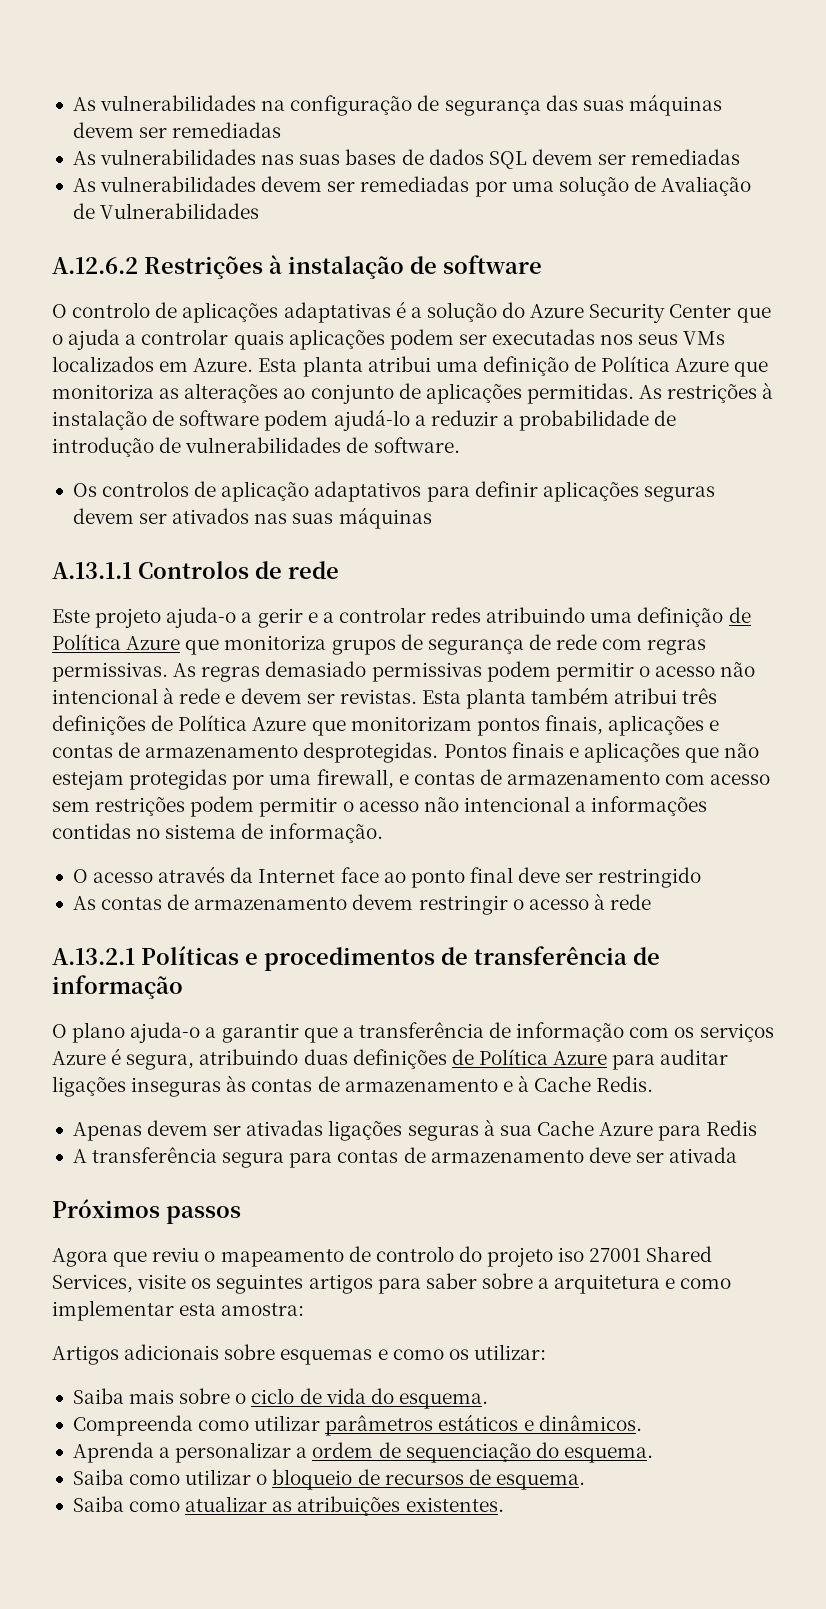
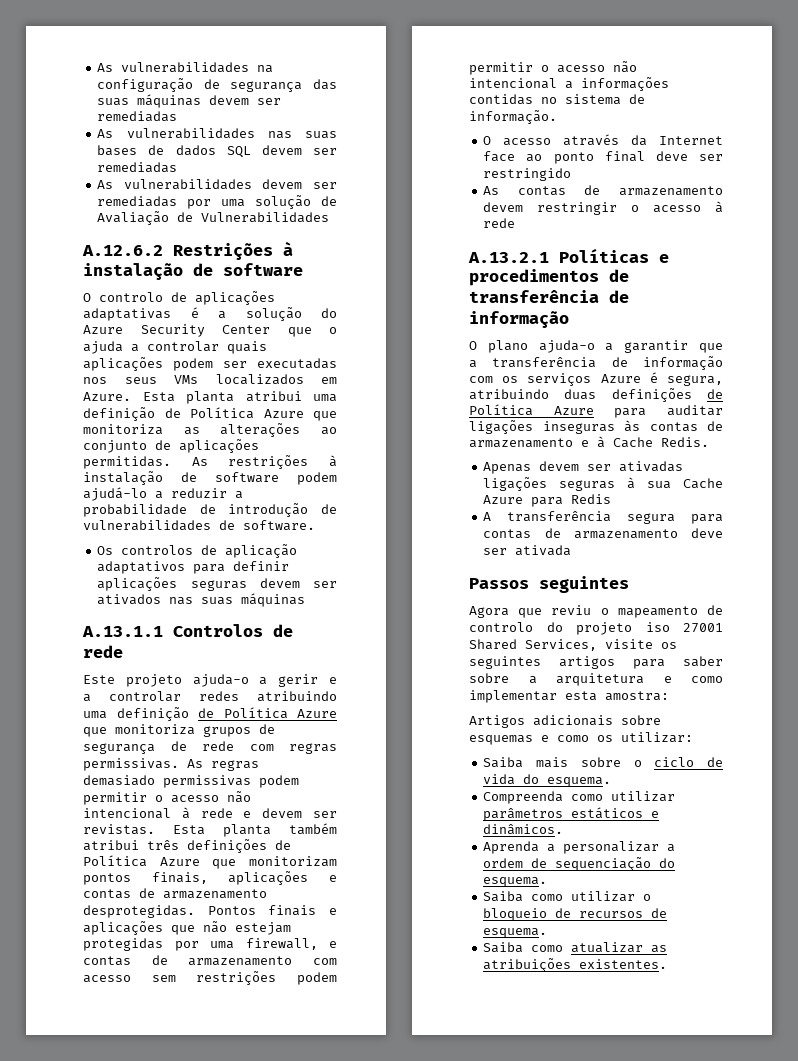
- Próximos passos
+ Passos seguintes

